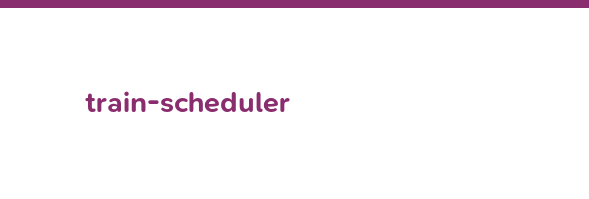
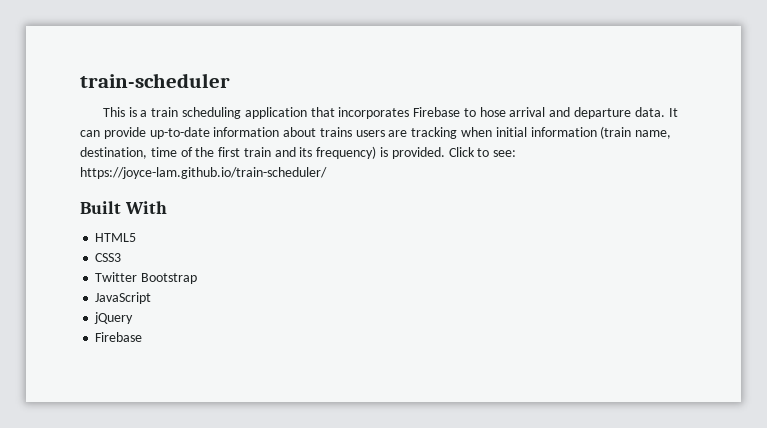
+ This is a train scheduling application that incorporates Firebase to hose arrival and departure data. It can provide up-to-date information about trains users are tracking when initial information (train name, destination, time of the first train and its frequency) is provided. Click to see: https://joyce-lam.github.io/train-scheduler/
+ Built With
+ HTML5
+ CSS3
+ Twitter Bootstrap
+ JavaScript
+ jQuery
+ Firebase

